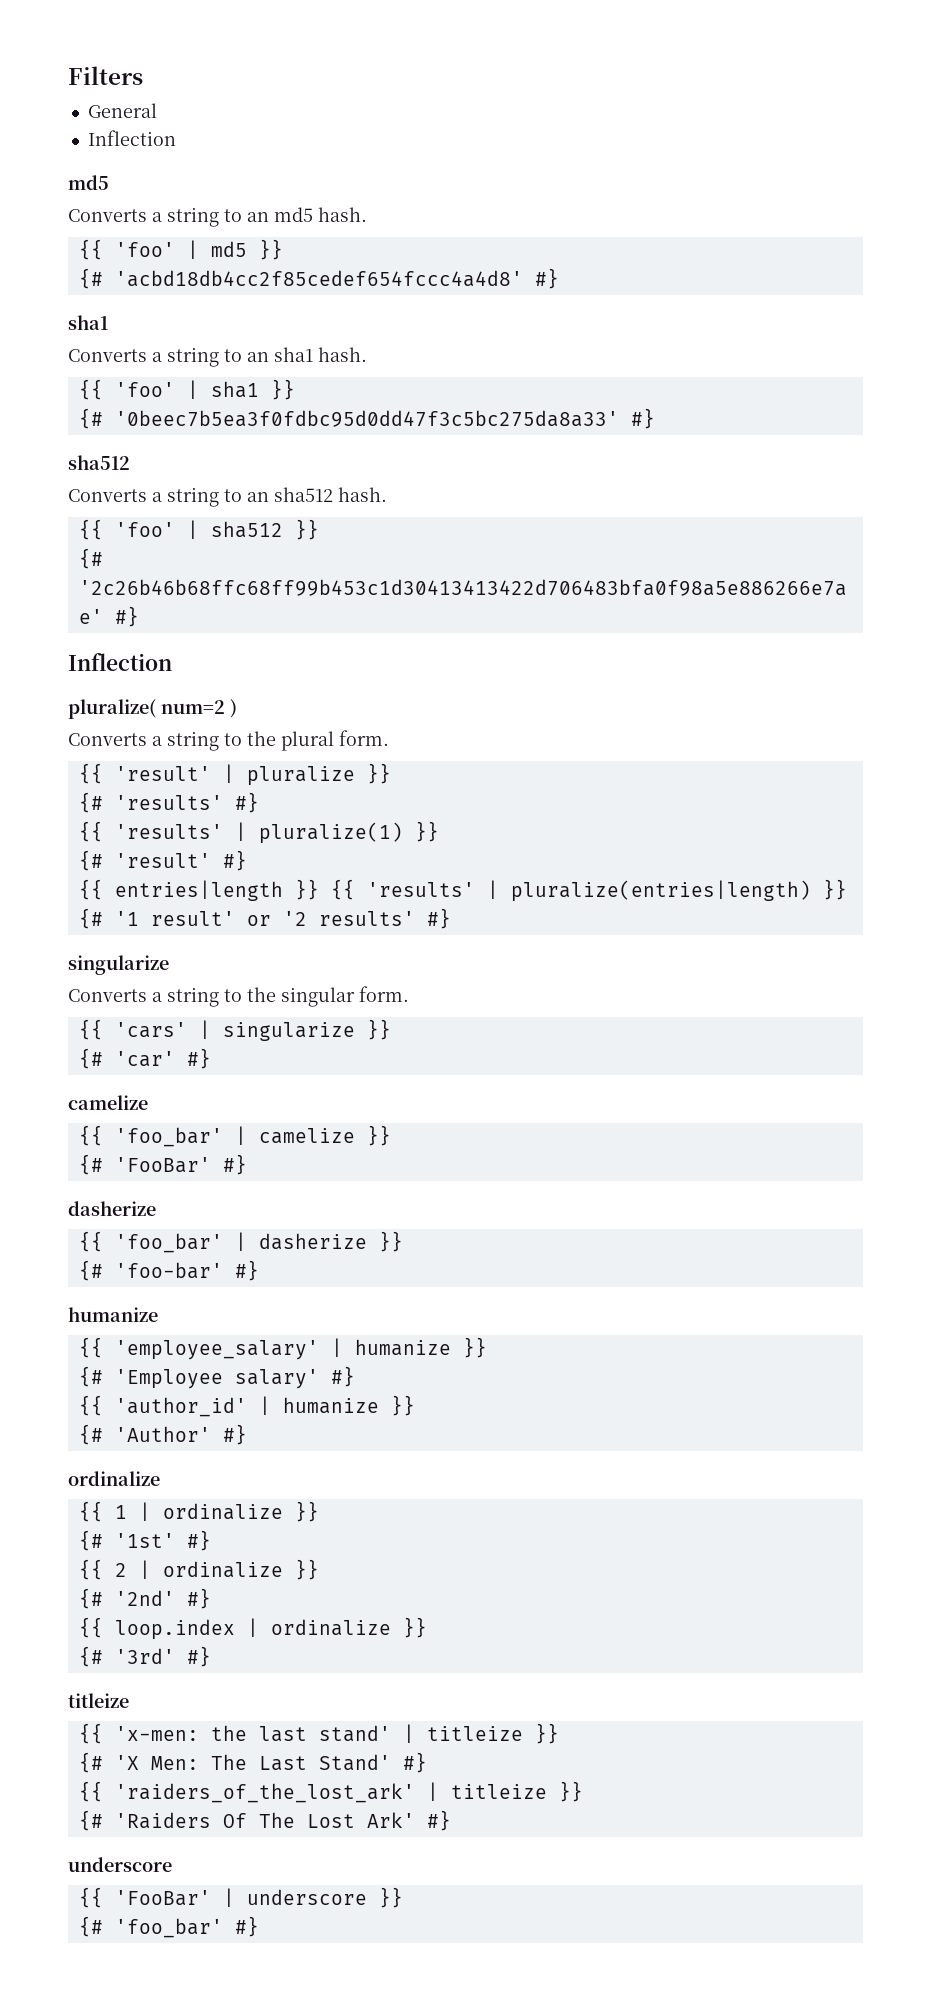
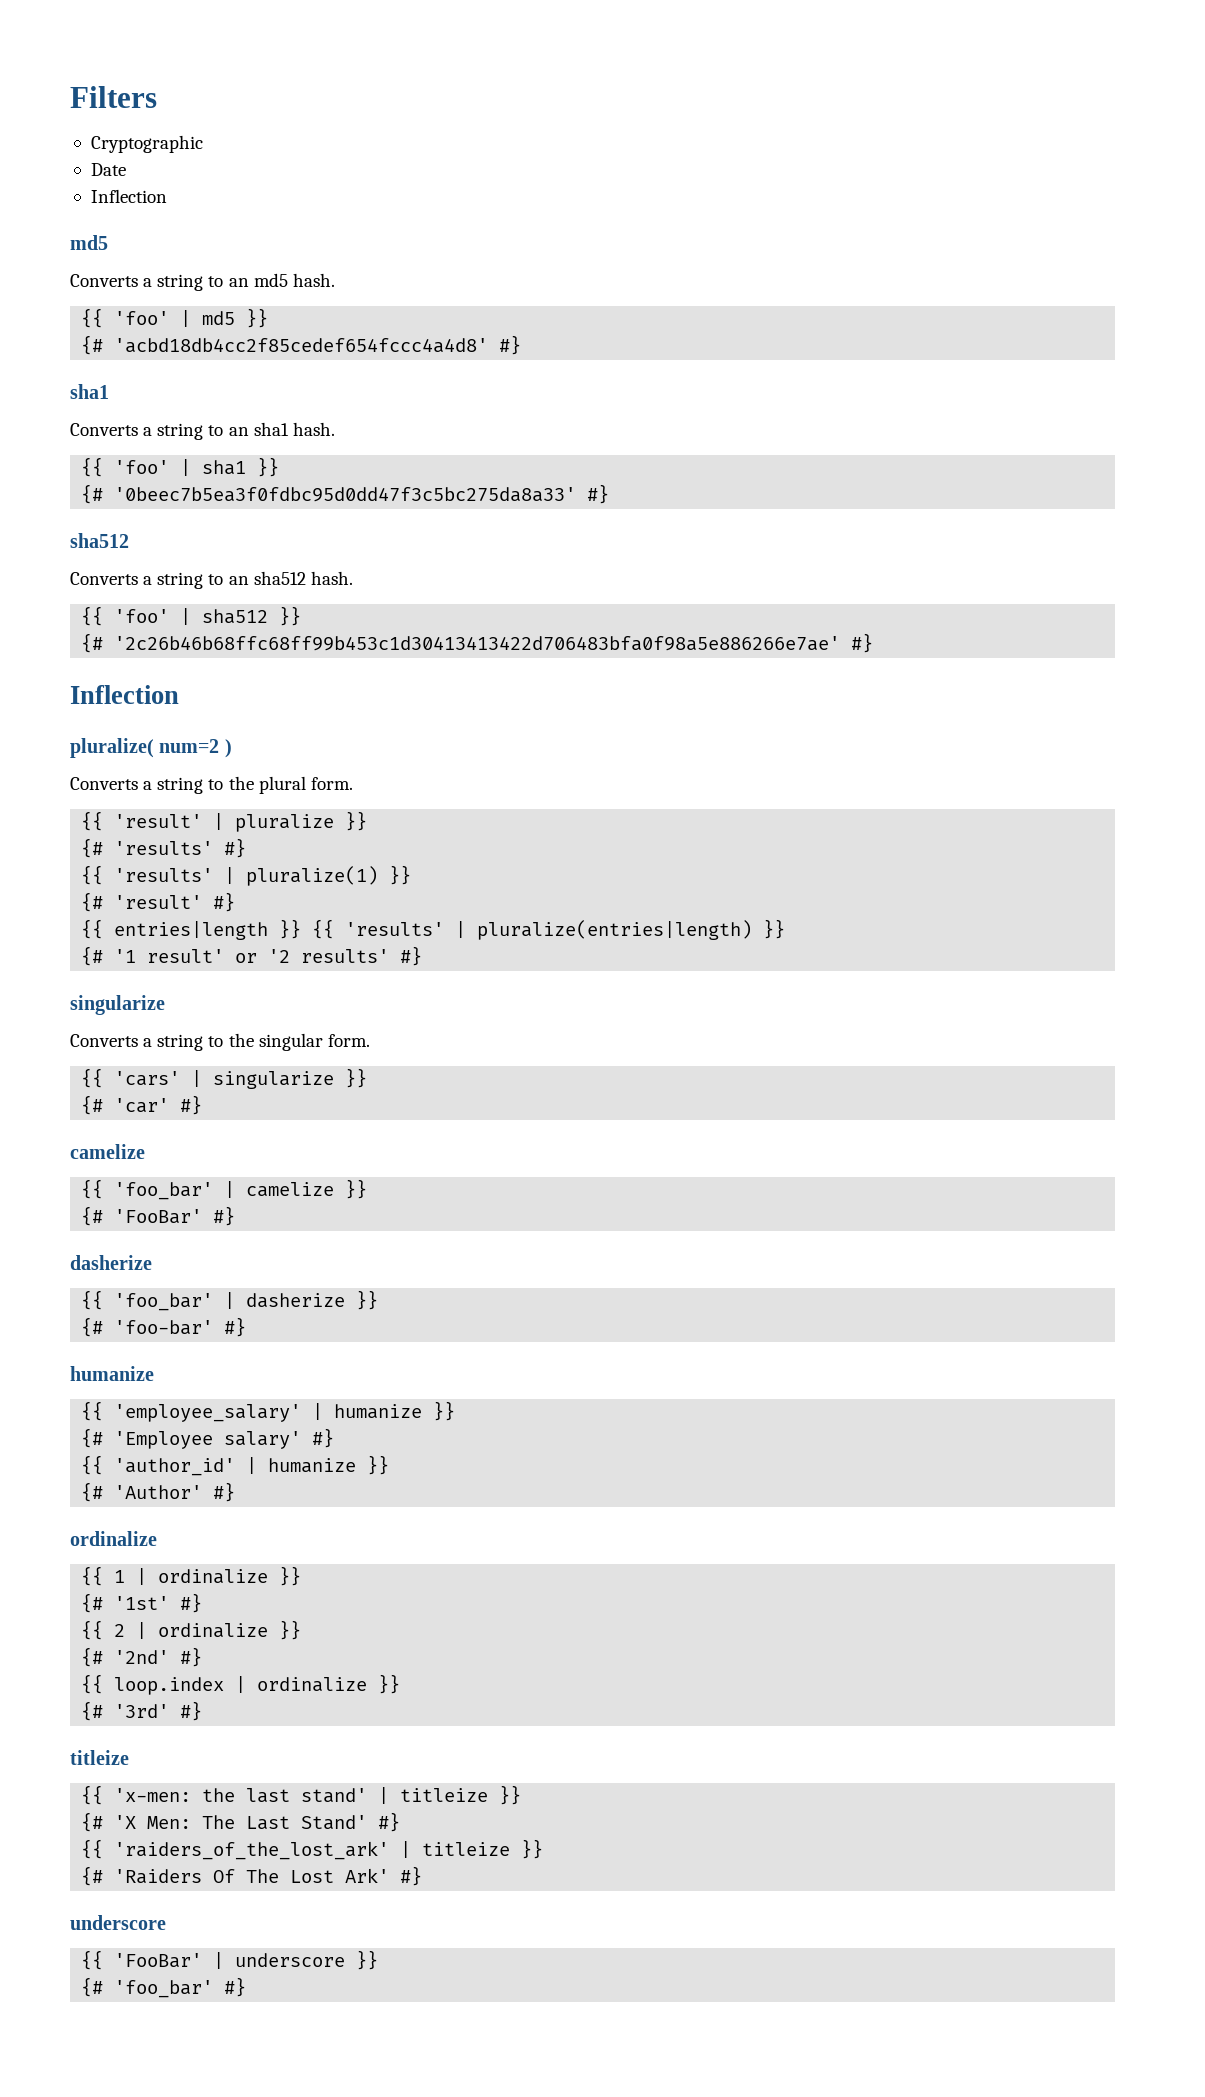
- General
+ Cryptographic
+ Date

